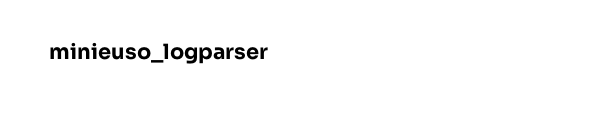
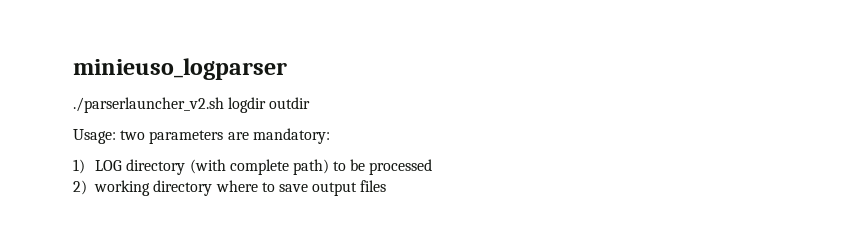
+ ./parserlauncher_v2.sh logdir outdir
+ Usage: two parameters are mandatory:
+ 1) LOG directory (with complete path) to be processed
+ 2) working directory where to save output files

